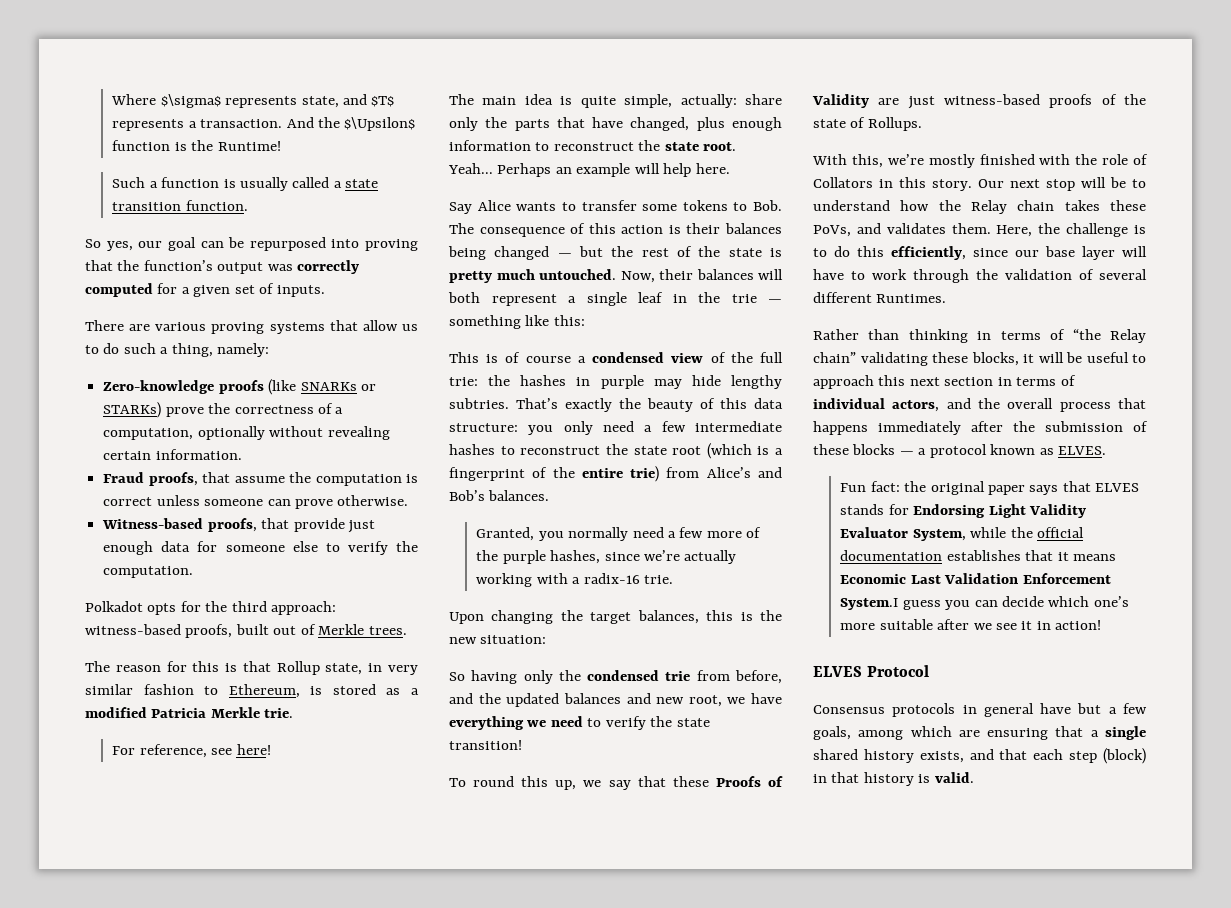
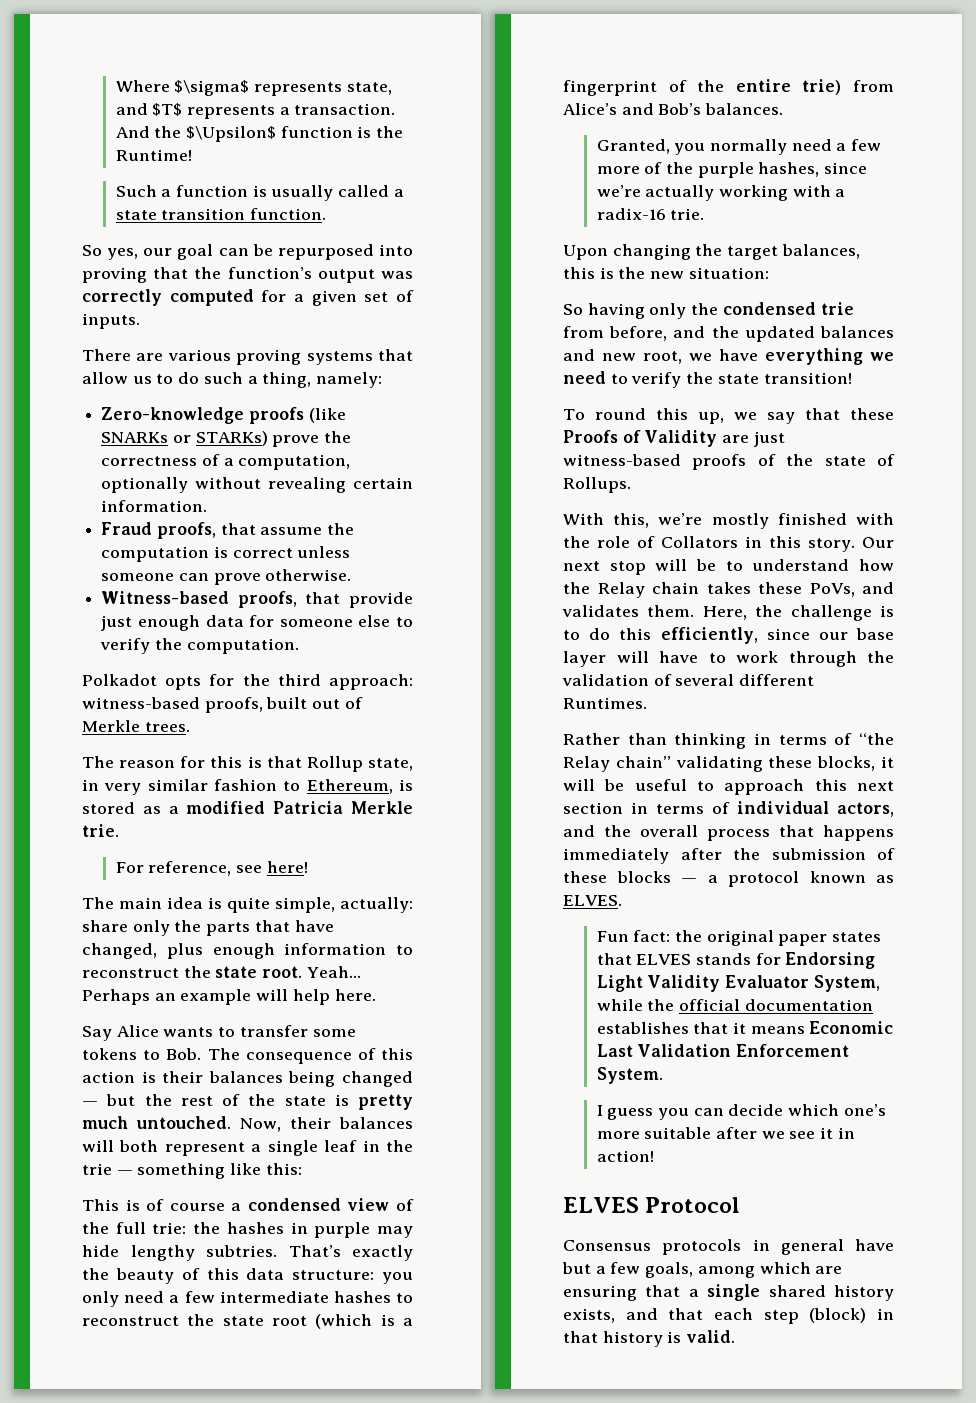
- Fun fact: the original paper says that ELVES stands for Endorsing Light Validity Evaluator System, while the official documentation establishes that it means Economic Last Validation Enforcement System.I guess you can decide which one’s more suitable after we see it in action!
+ Fun fact: the original paper states that ELVES stands for Endorsing Light Validity Evaluator System, while the official documentation establishes that it means Economic Last Validation Enforcement System.
+ I guess you can decide which one’s more suitable after we see it in action!

